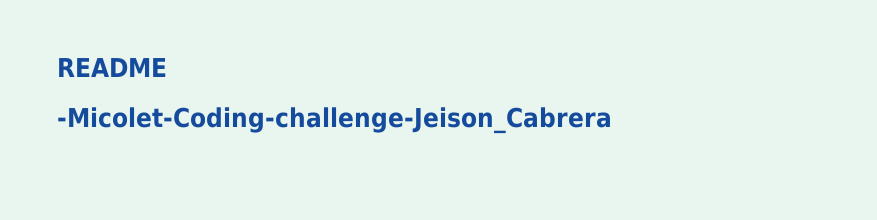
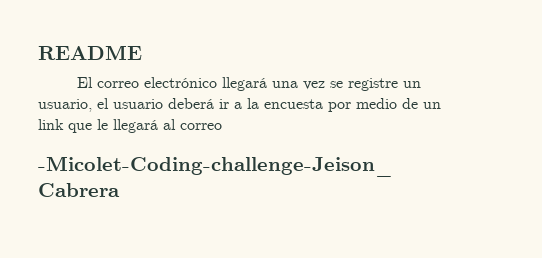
+ El correo electrónico llegará una vez se registre un usuario, el usuario deberá ir a la encuesta por medio de un link que le llegará al correo

